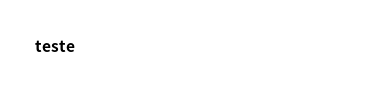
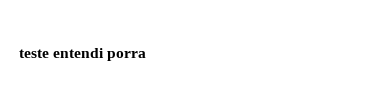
- teste
+ teste entendi porra

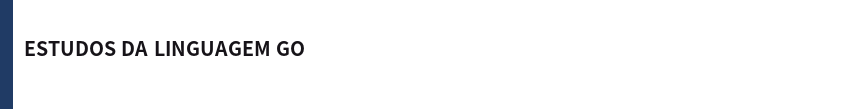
- teste entendi porra
+ ESTUDOS DA LINGUAGEM GO

